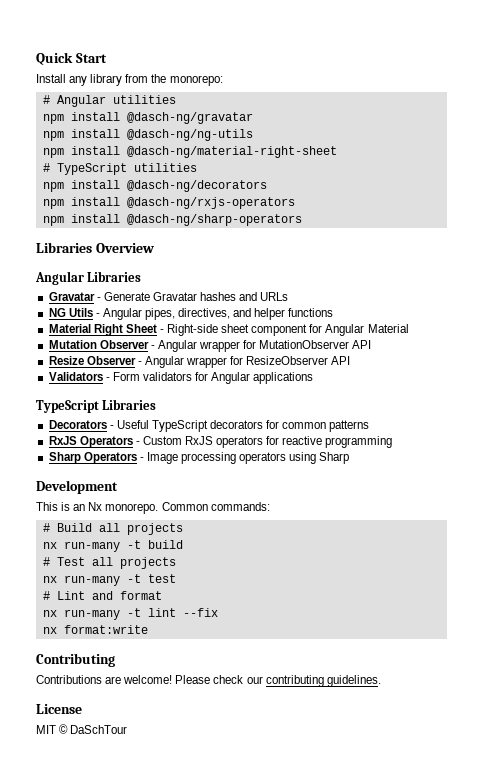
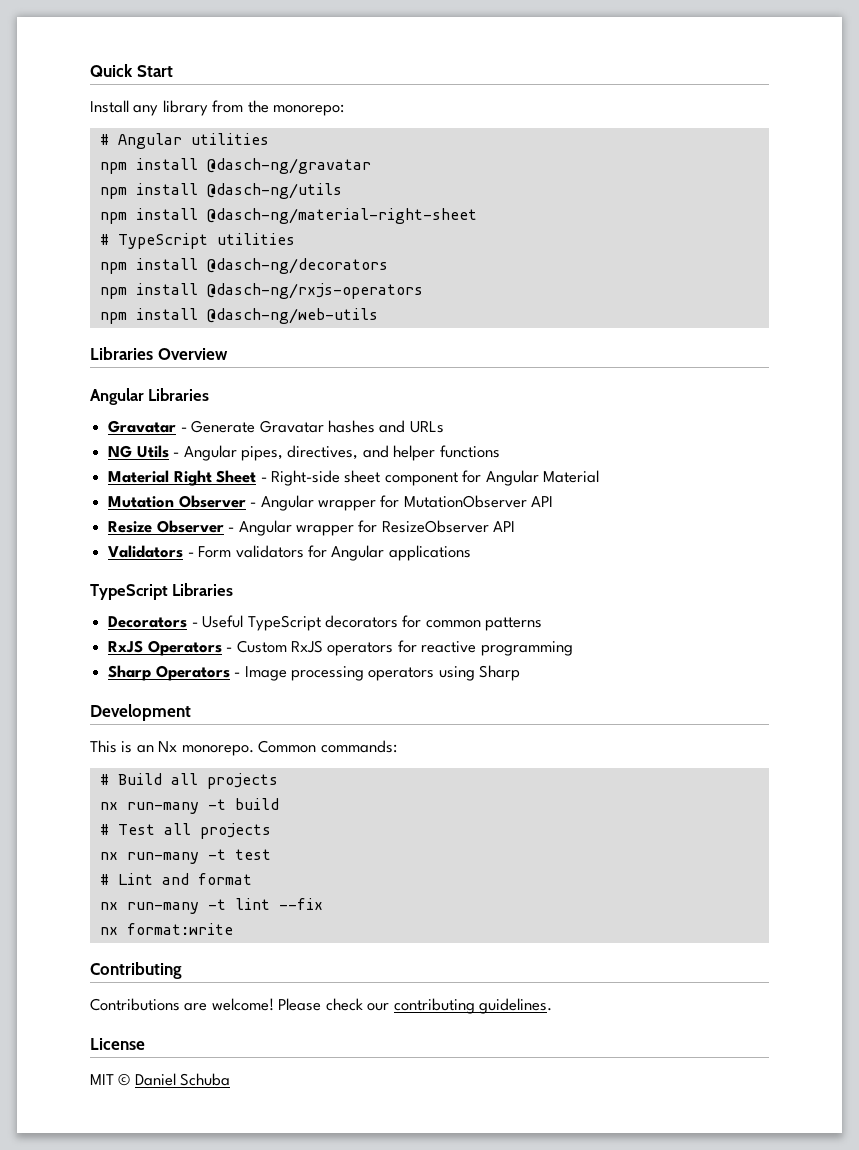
- npm install @dasch-ng/ng-utils
+ npm install @dasch-ng/utils
- npm install @dasch-ng/sharp-operators
+ npm install @dasch-ng/web-utils
- MIT © DaSchTour
+ MIT © Daniel Schuba

